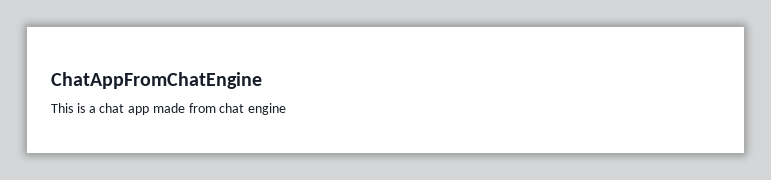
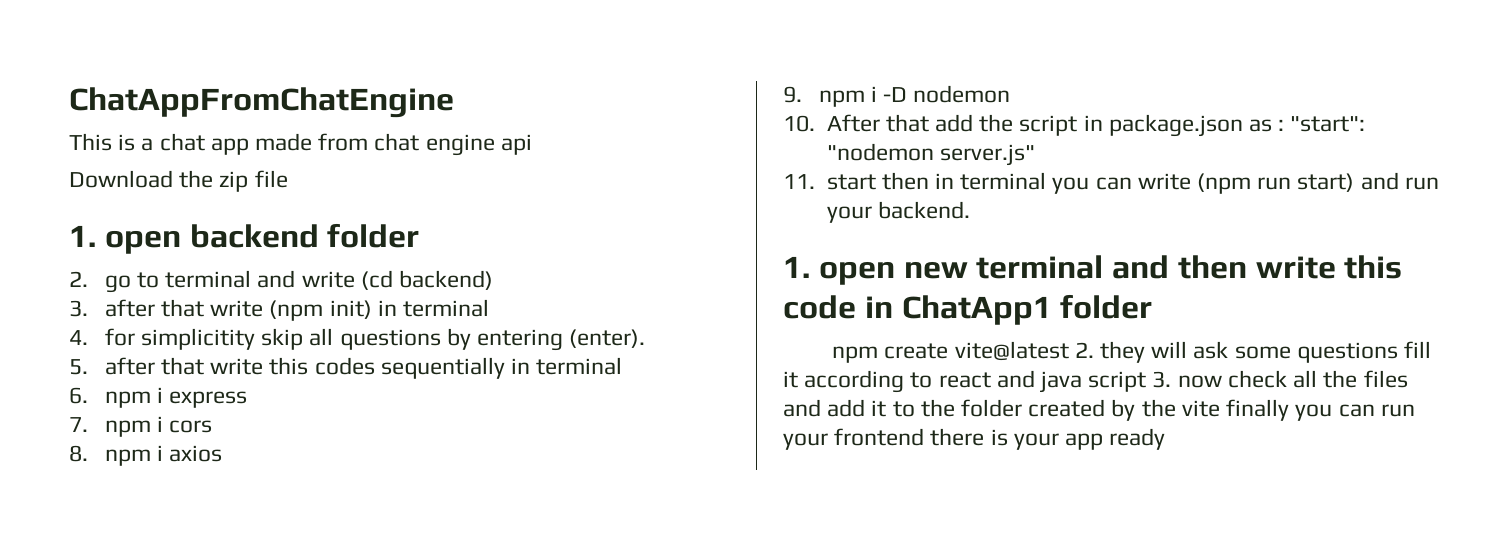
- This is a chat app made from chat engine
+ This is a chat app made from chat engine api
+ Download the zip file
+ 1. open backend folder
+ 2. go to terminal and write (cd backend)
+ 3. after that write (npm init) in terminal
+ 4. for simplicitity skip all questions by entering (enter).
+ 5. after that write this codes sequentially in terminal
+ 6. npm i express
+ 7. npm i cors
+ 8. npm i axios
+ 9. npm i -D nodemon
+ 10. After that add the script in package.json as : "start": "nodemon server.js"
+ 11. start then in terminal you can write (npm run start) and run your backend.
+ 1. open new terminal and then write this code in ChatApp1 folder
+ npm create vite@latest 2. they will ask some questions fill it according to react and java script 3. now check all the files and add it to the folder created by the vite finally you can run your frontend there is your app ready

